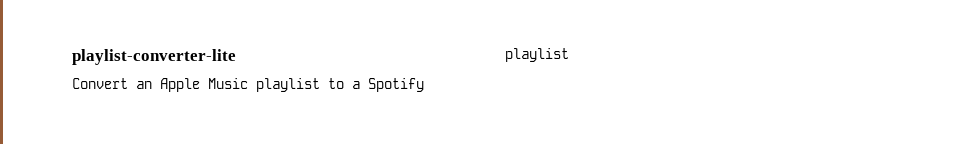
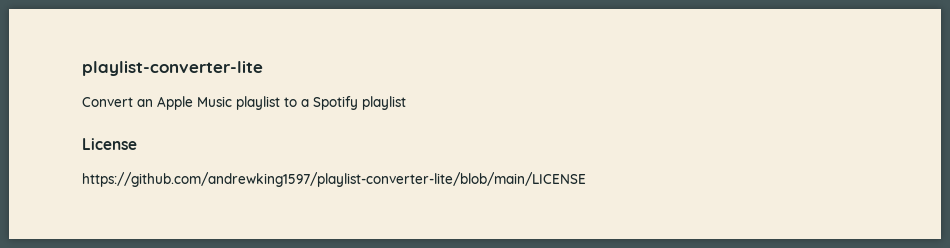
+ License
+ https://github.com/andrewking1597/playlist-converter-lite/blob/main/LICENSE

